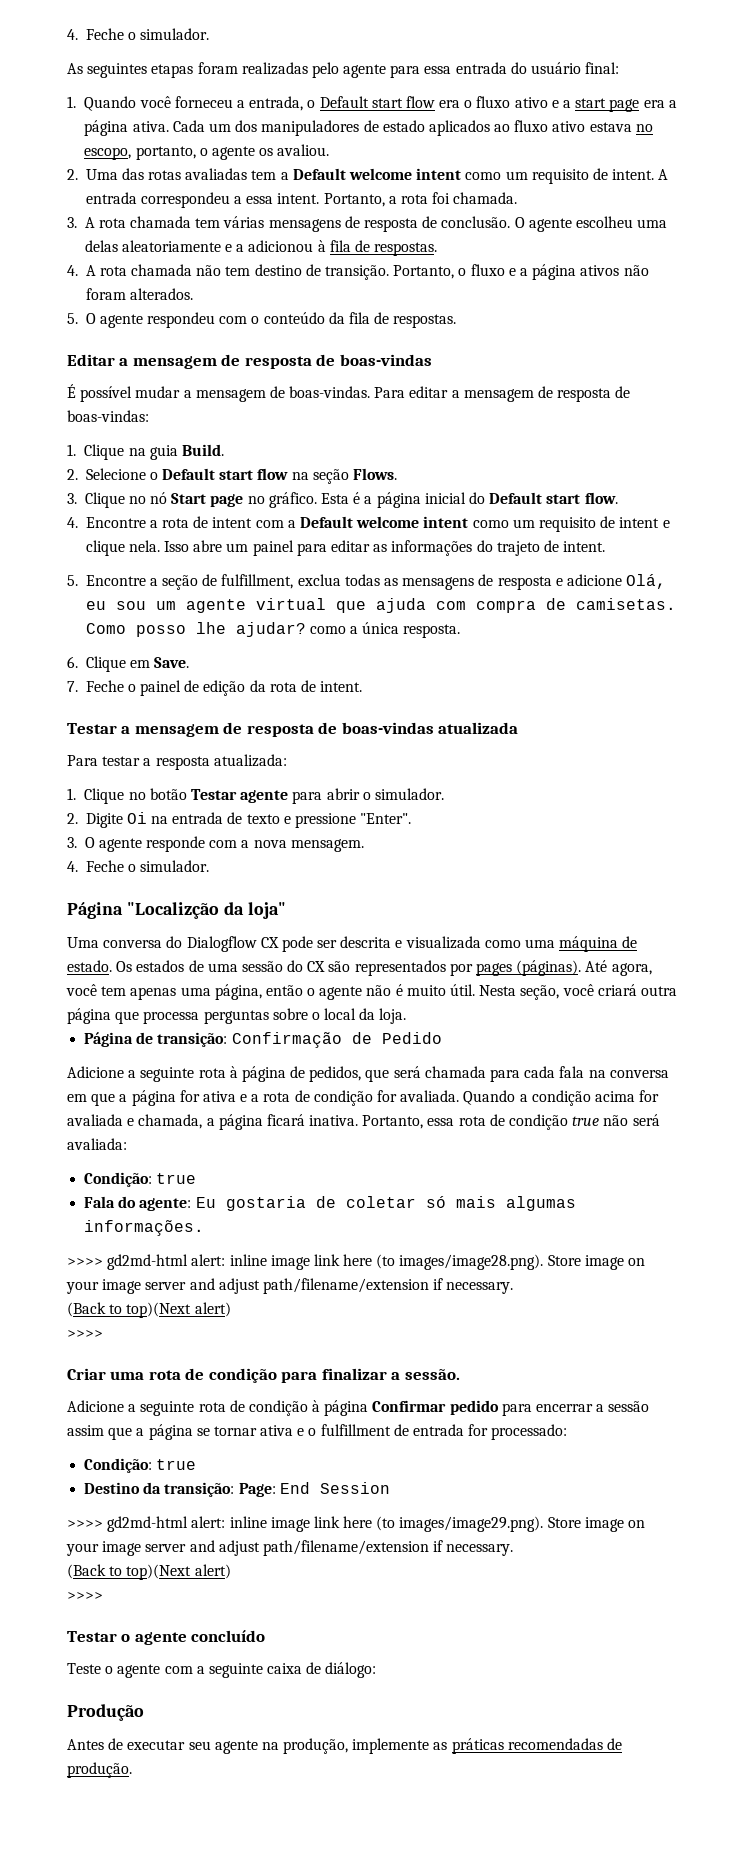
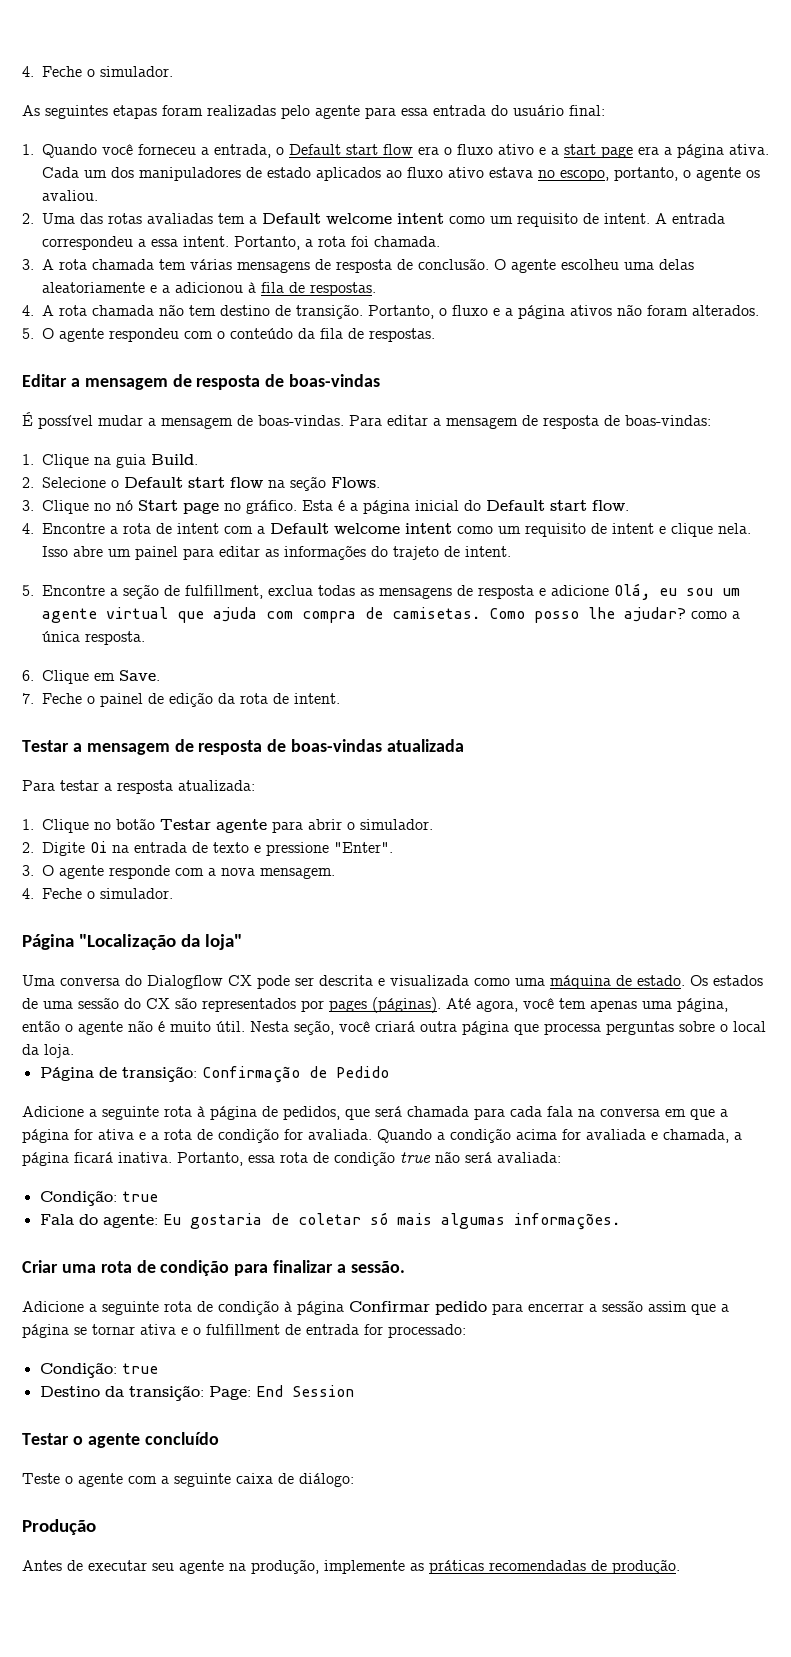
- Página "Localizção da loja"
+ Página "Localização da loja"
- >>>> gd2md-html alert: inline image link here (to images/image28.png). Store image on your image server and adjust path/filename/extension if necessary.
- (Back to top)(Next alert)
- >>>>
- >>>> gd2md-html alert: inline image link here (to images/image29.png). Store image on your image server and adjust path/filename/extension if necessary.
- (Back to top)(Next alert)
- >>>>

